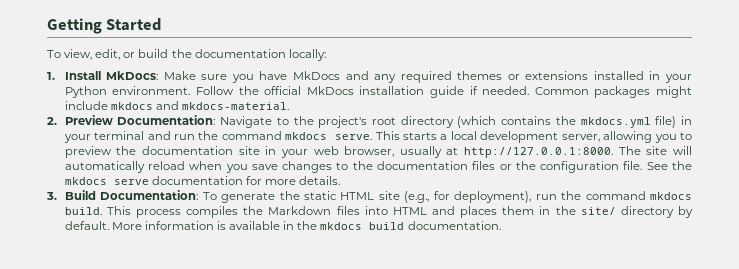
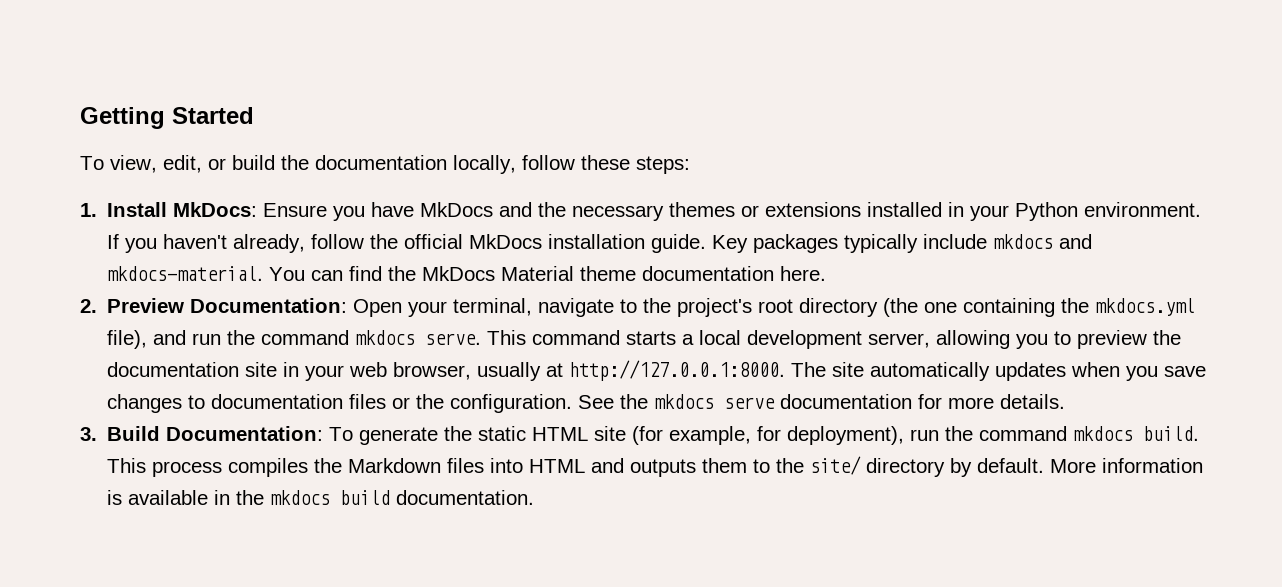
- To view, edit, or build the documentation locally:
+ To view, edit, or build the documentation locally, follow these steps:
- 1. Install MkDocs: Make sure you have MkDocs and any required themes or extensions installed in your Python environment.
+ 1. Install MkDocs: Ensure you have MkDocs and the necessary themes or extensions installed in your Python environment.
- Follow the official MkDocs installation guide if needed. Common packages might include mkdocs and mkdocs-material.
+ If you haven't already, follow the official MkDocs installation guide. Key packages typically include mkdocs and mkdocs-material. You can find the MkDocs Material theme documentation here.
- 2. Preview Documentation: Navigate to the project's root directory (which contains the mkdocs.yml file) in your terminal and run the command mkdocs serve.
+ 2. Preview Documentation: Open your terminal, navigate to the project's root directory (the one containing the mkdocs.yml file), and run the command mkdocs serve.
- This starts a local development server, allowing you to preview the documentation site in your web browser, usually at http://127.0.0.1:8000. The site will automatically reload when you save changes to the documentation files or the configuration file.
+ This command starts a local development server, allowing you to preview the documentation site in your web browser, usually at http://127.0.0.1:8000. The site automatically updates when you save changes to documentation files or the configuration.
- 3. Build Documentation: To generate the static HTML site (e.g., for deployment), run the command mkdocs build.
+ 3. Build Documentation: To generate the static HTML site (for example, for deployment), run the command mkdocs build.
- This process compiles the Markdown files into HTML and places them in the site/ directory by default.
+ This process compiles the Markdown files into HTML and outputs them to the site/ directory by default.

